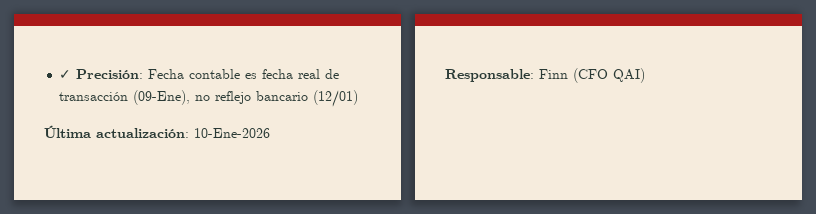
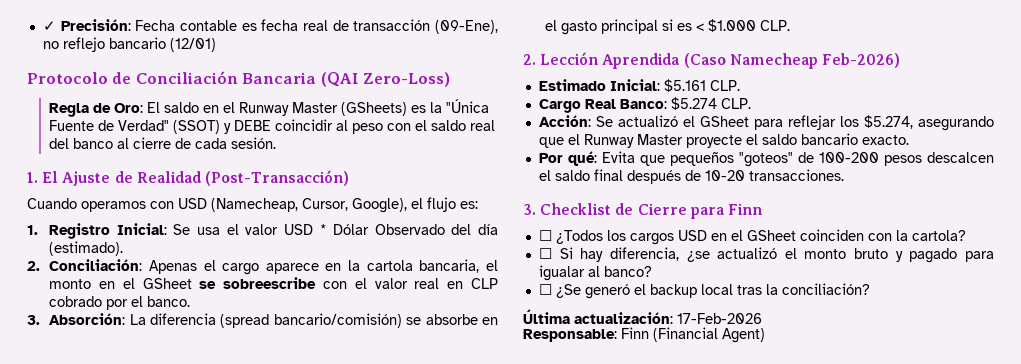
+ Protocolo de Conciliación Bancaria (QAI Zero-Loss)
+ Regla de Oro: El saldo en el Runway Master (GSheets) es la "Única Fuente de Verdad" (SSOT) y DEBE coincidir al peso con el saldo real del banco al cierre de cada sesión.
+ 1. El Ajuste de Realidad (Post-Transacción)
+ Cuando operamos con USD (Namecheap, Cursor, Google), el flujo es:
+ 1. Registro Inicial: Se usa el valor USD * Dólar Observado del día (estimado).
+ 2. Conciliación: Apenas el cargo aparece en la cartola bancaria, el monto en el GSheet se sobreescribe con el valor real en CLP cobrado por el banco.
+ 3. Absorción: La diferencia (spread bancario/comisión) se absorbe en el gasto principal si es < $1.000 CLP.
+ 2. Lección Aprendida (Caso Namecheap Feb-2026)
+ Estimado Inicial: $5.161 CLP.
+ Cargo Real Banco: $5.274 CLP.
+ Acción: Se actualizó el GSheet para reflejar los $5.274, asegurando que el Runway Master proyecte el saldo bancario exacto.
+ Por qué: Evita que pequeños "goteos" de 100-200 pesos descalcen el saldo final después de 10-20 transacciones.
+ 3. Checklist de Cierre para Finn
+ ☐ ¿Todos los cargos USD en el GSheet coinciden con la cartola?
+ ☐ Si hay diferencia, ¿se actualizó el monto bruto y pagado para igualar al banco?
+ ☐ ¿Se generó el backup local tras la conciliación?
- Última actualización: 10-Ene-2026
+ Última actualización: 17-Feb-2026
- Responsable: Finn (CFO QAI)
+ Responsable: Finn (Financial Agent)

